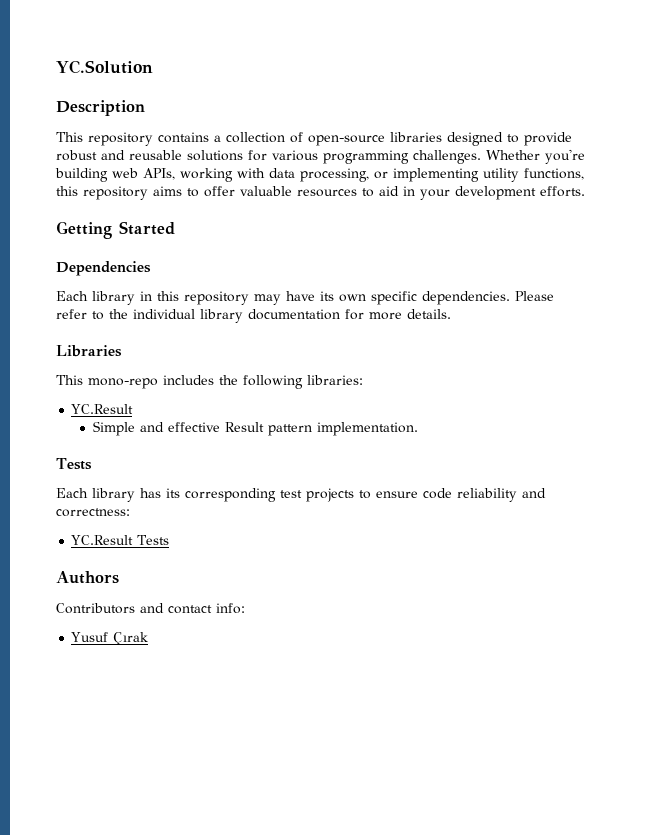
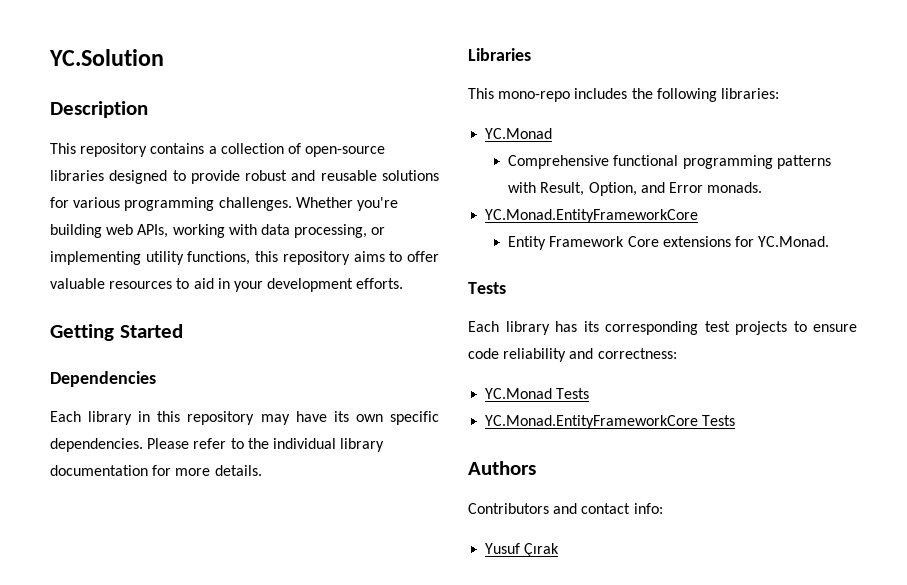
  This mono-repo includes the following libraries:
- YC.Result
- Simple and effective Result pattern implementation.
+ YC.Monad
+ Comprehensive functional programming patterns with Result, Option, and Error monads.
+ YC.Monad.EntityFrameworkCore
+ Entity Framework Core extensions for YC.Monad.
- YC.Result Tests
+ YC.Monad Tests
+ YC.Monad.EntityFrameworkCore Tests

